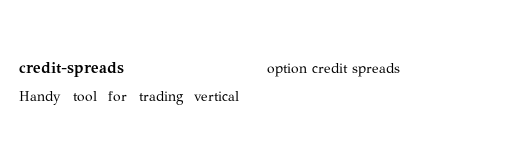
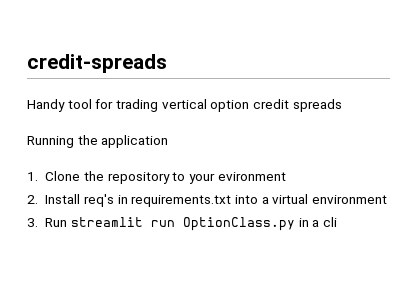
+ Running the application
+ 1. Clone the repository to your evironment
+ 2. Install req's in requirements.txt into a virtual environment
+ 3. Run streamlit run OptionClass.py in a cli

